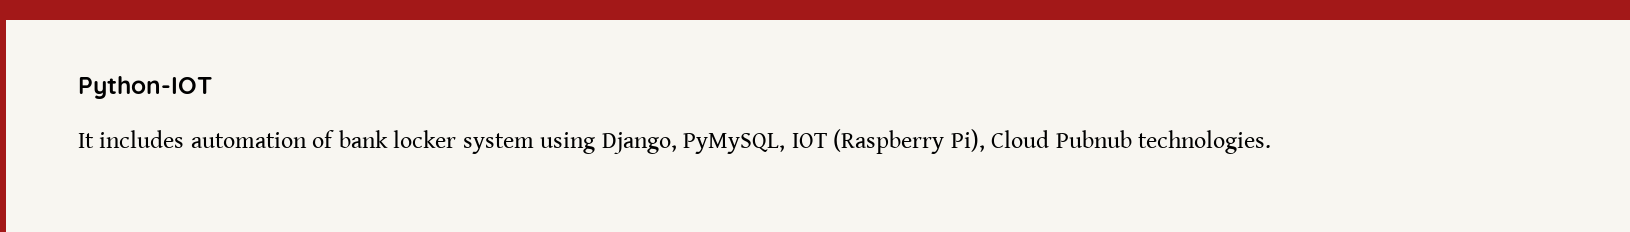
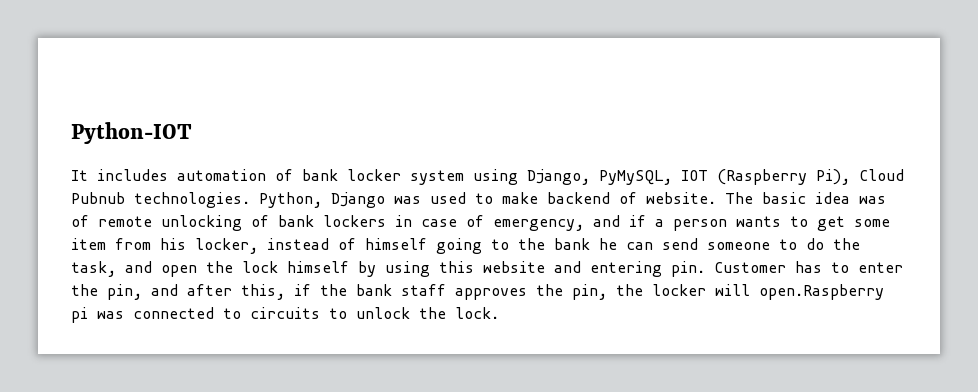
+ Python, Django was used to make backend of website. The basic idea was of remote unlocking of bank lockers in case of emergency, and if a person wants to get some item from his locker, instead of himself going to the bank he can send someone to do the task, and open the lock himself by using this website and entering pin. Customer has to enter the pin, and after this, if the bank staff approves the pin, the locker will open.Raspberry pi was connected to circuits to unlock the lock.

